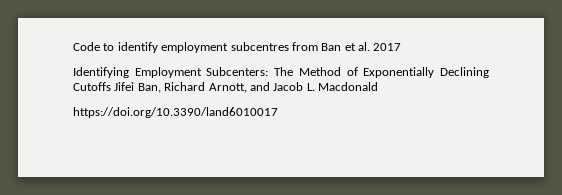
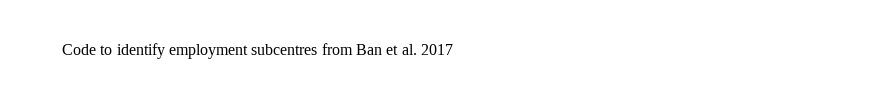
- Identifying Employment Subcenters: The Method of Exponentially Declining Cutoffs Jifei Ban, Richard Arnott, and Jacob L. Macdonald
- https://doi.org/10.3390/land6010017

